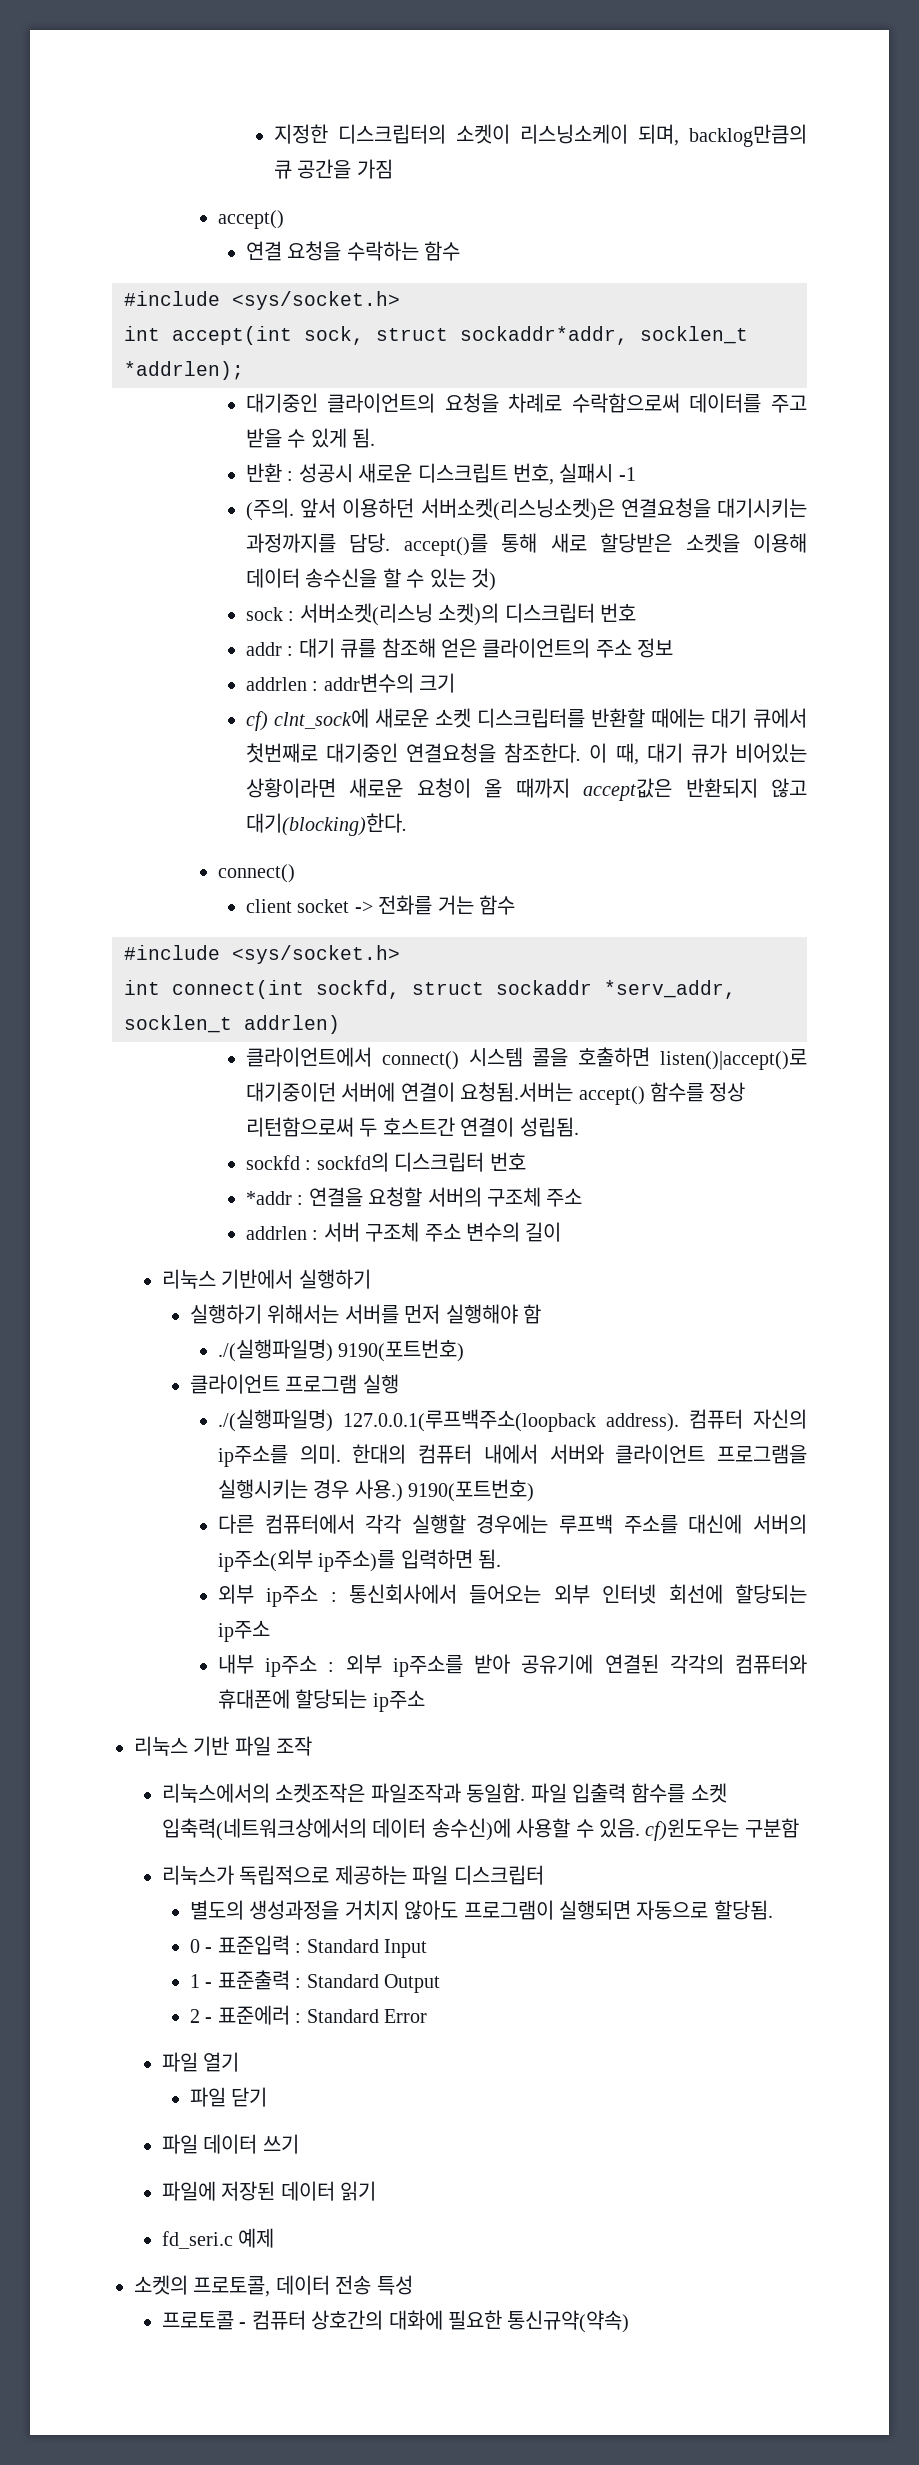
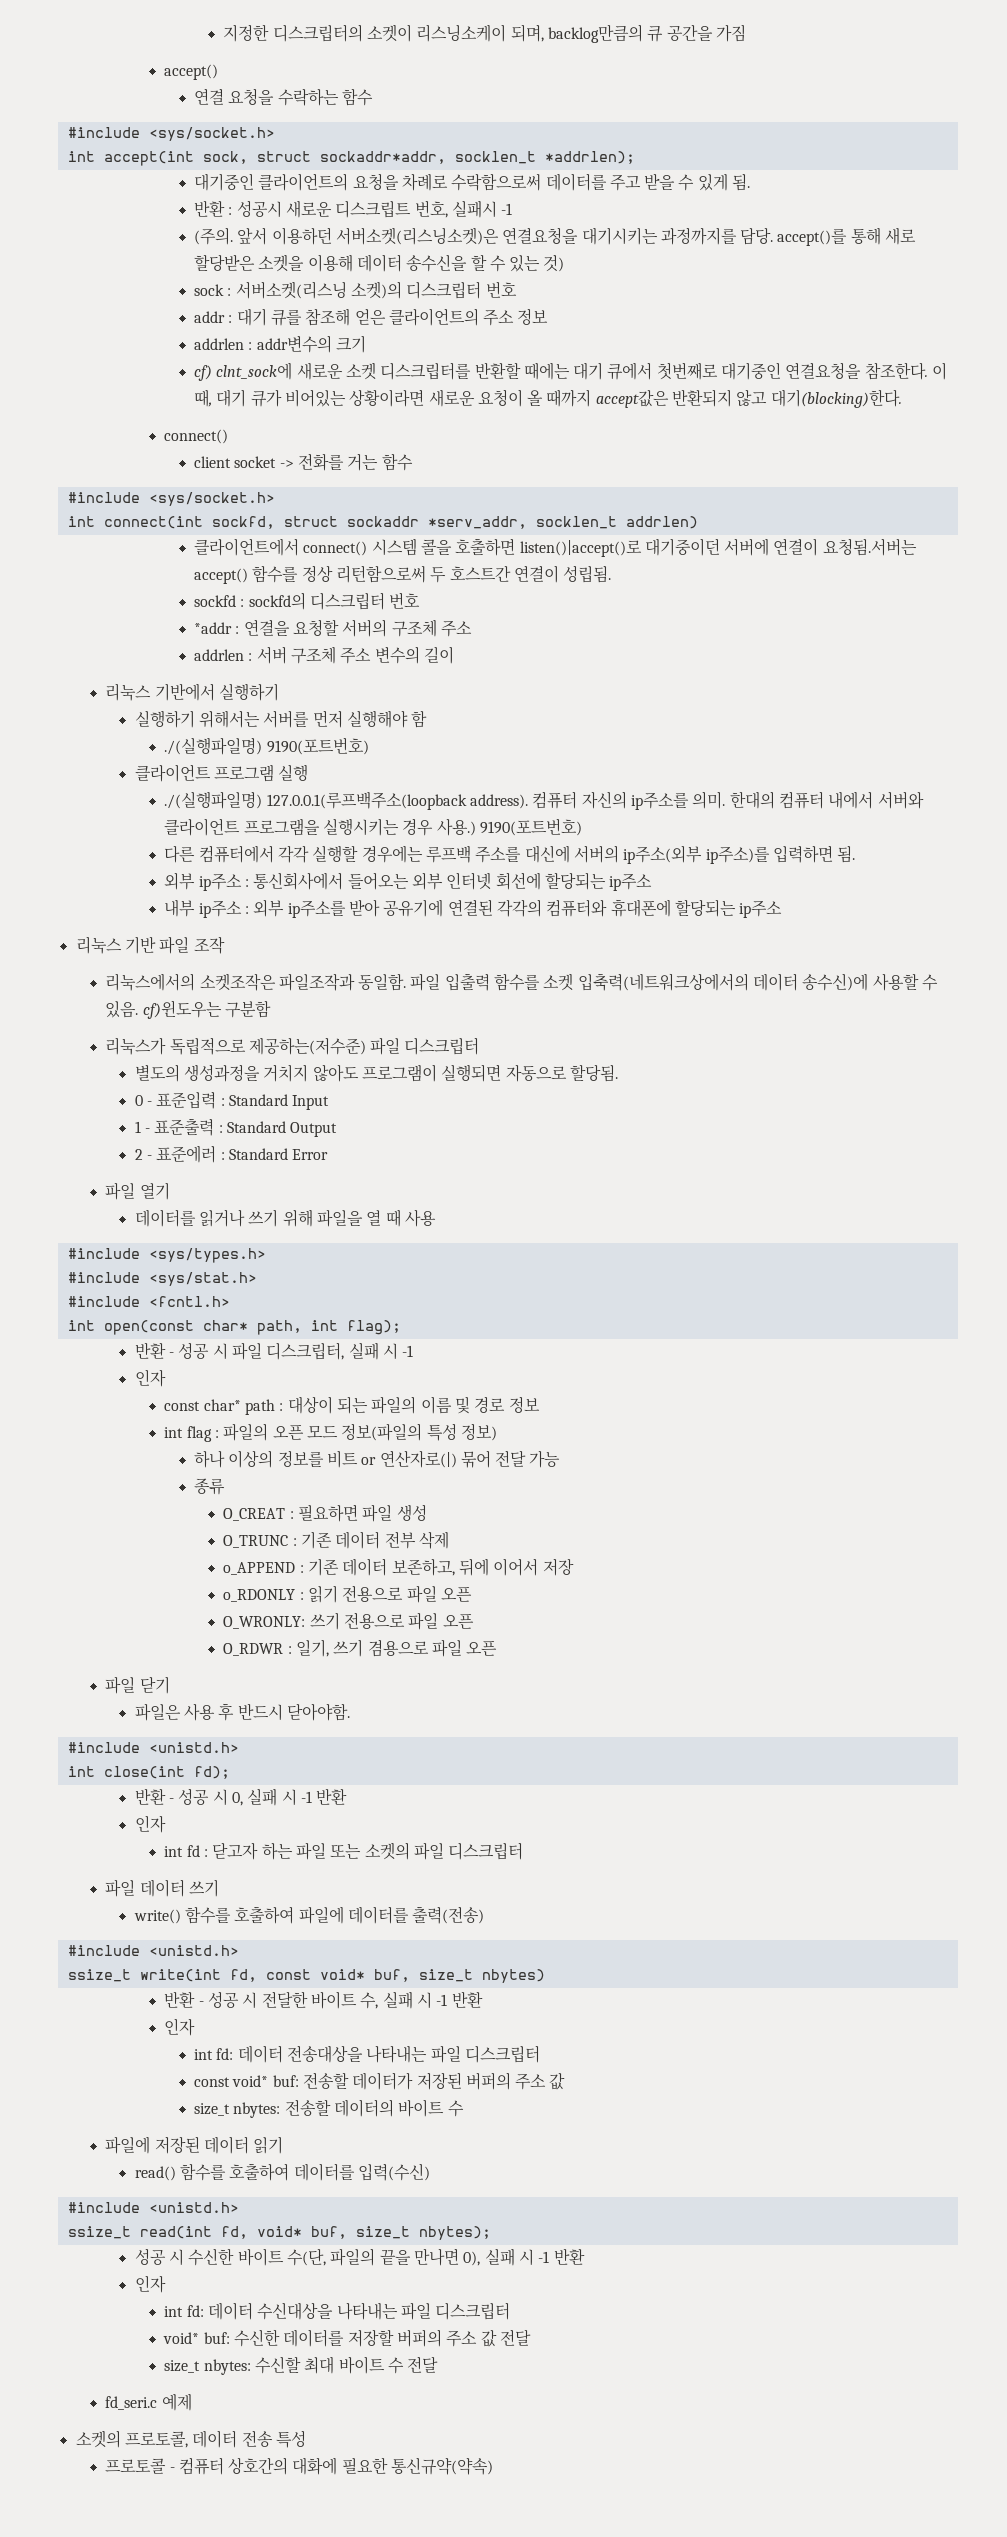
- 리눅스가 독립적으로 제공하는 파일 디스크립터
+ 리눅스가 독립적으로 제공하는(저수준) 파일 디스크립터
+ 데이터를 읽거나 쓰기 위해 파일을 열 때 사용
+ #include <sys/types.h>
+ #include <sys/stat.h>
+ #include <fcntl.h>
+ int open(const char* path, int flag);
+ 반환 - 성공 시 파일 디스크립터, 실패 시 -1
+ 인자
+ const char* path : 대상이 되는 파일의 이름 및 경로 정보
+ int flag : 파일의 오픈 모드 정보(파일의 특성 정보)
+ 하나 이상의 정보를 비트 or 연산자로(|) 묶어 전달 가능
+ 종류
+ O_CREAT : 필요하면 파일 생성
+ O_TRUNC : 기존 데이터 전부 삭제
+ o_APPEND : 기존 데이터 보존하고, 뒤에 이어서 저장
+ o_RDONLY : 읽기 전용으로 파일 오픈
+ O_WRONLY: 쓰기 전용으로 파일 오픈
+ O_RDWR : 일기, 쓰기 겸용으로 파일 오픈
  파일 닫기
+ 파일은 사용 후 반드시 닫아야함.
+ #include <unistd.h>
+ int close(int fd);
+ 반환 - 성공 시 0, 실패 시 -1 반환
+ 인자
+ int fd : 닫고자 하는 파일 또는 소켓의 파일 디스크립터
  파일 데이터 쓰기
+ write() 함수를 호출하여 파일에 데이터를 출력(전송)
+ #include <unistd.h>
+ ssize_t write(int fd, const void* buf, size_t nbytes)
+ 반환 - 성공 시 전달한 바이트 수, 실패 시 -1 반환
+ 인자
+ int fd: 데이터 전송대상을 나타내는 파일 디스크립터
+ const void* buf: 전송할 데이터가 저장된 버퍼의 주소 값
+ size_t nbytes: 전송할 데이터의 바이트 수
  파일에 저장된 데이터 읽기
+ read() 함수를 호출하여 데이터를 입력(수신)
+ #include <unistd.h>
+ ssize_t read(int fd, void* buf, size_t nbytes);
+ 성공 시 수신한 바이트 수(단, 파일의 끝을 만나면 0), 실패 시 -1 반환
+ 인자
+ int fd: 데이터 수신대상을 나타내는 파일 디스크립터
+ void* buf: 수신한 데이터를 저장할 버퍼의 주소 값 전달
+ size_t nbytes: 수신할 최대 바이트 수 전달

